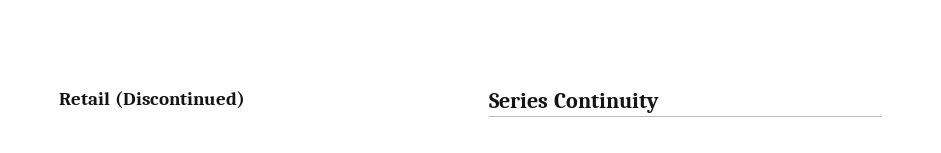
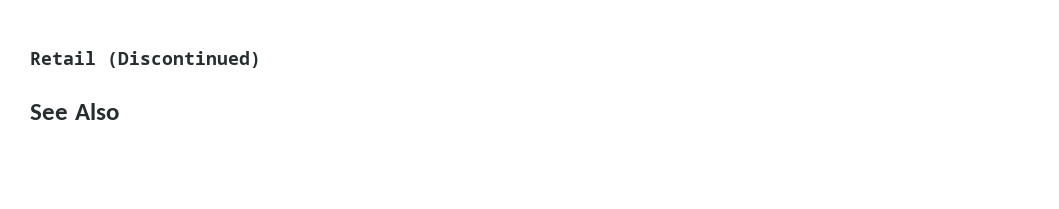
- Series Continuity
+ See Also

